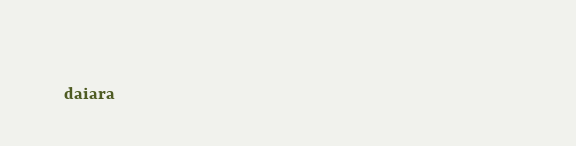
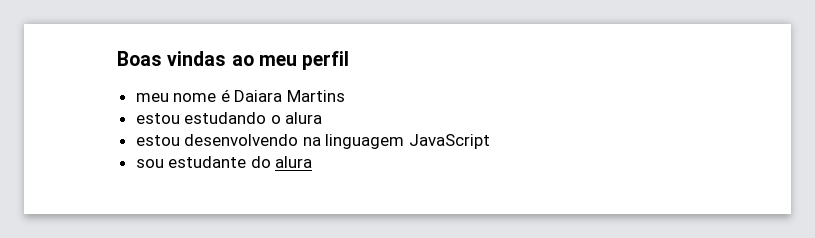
- daiara
+ Boas vindas ao meu perfil
+ meu nome é Daiara Martins
+ estou estudando o alura
+ estou desenvolvendo na linguagem JavaScript
+ sou estudante do alura

